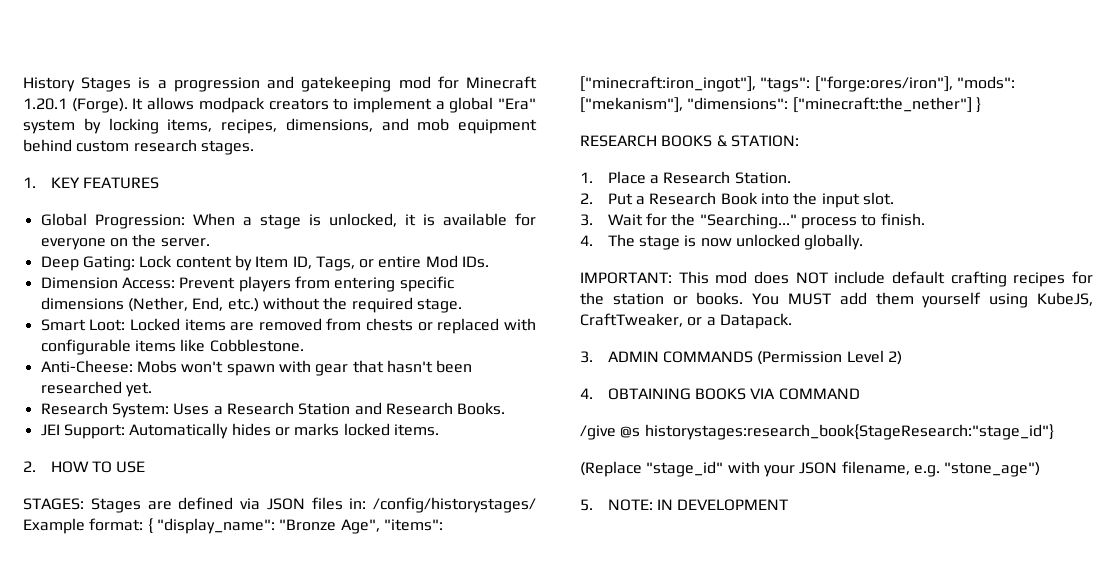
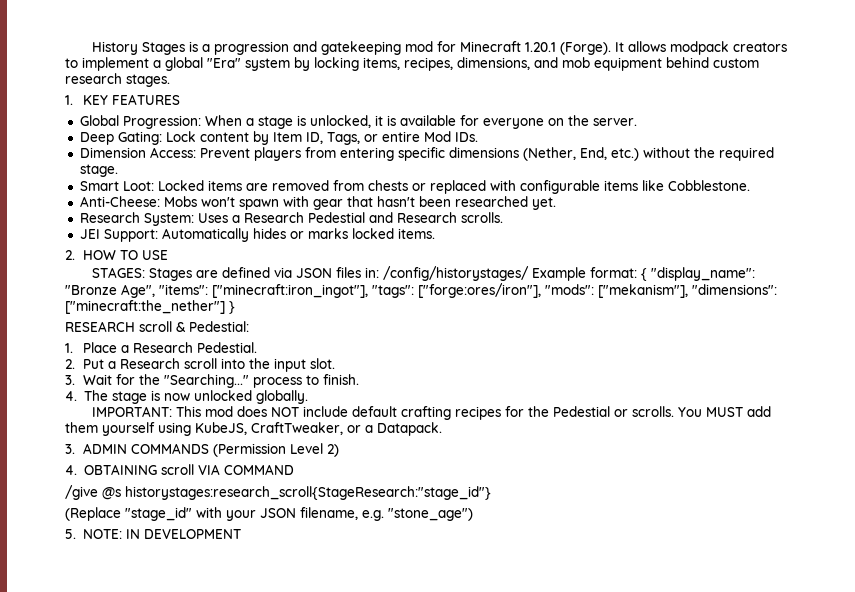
- Research System: Uses a Research Station and Research Books.
+ Research System: Uses a Research Pedestial and Research scrolls.
- RESEARCH BOOKS & STATION:
+ RESEARCH scroll & Pedestial:
- 1. Place a Research Station.
+ 1. Place a Research Pedestial.
- 2. Put a Research Book into the input slot.
+ 2. Put a Research scroll into the input slot.
- IMPORTANT: This mod does NOT include default crafting recipes for the station or books.
+ IMPORTANT: This mod does NOT include default crafting recipes for the Pedestial or scrolls.
- 4. OBTAINING BOOKS VIA COMMAND
+ 4. OBTAINING scroll VIA COMMAND
- /give @s historystages:research_book{StageResearch:"stage_id"}
+ /give @s historystages:research_scroll{StageResearch:"stage_id"}

